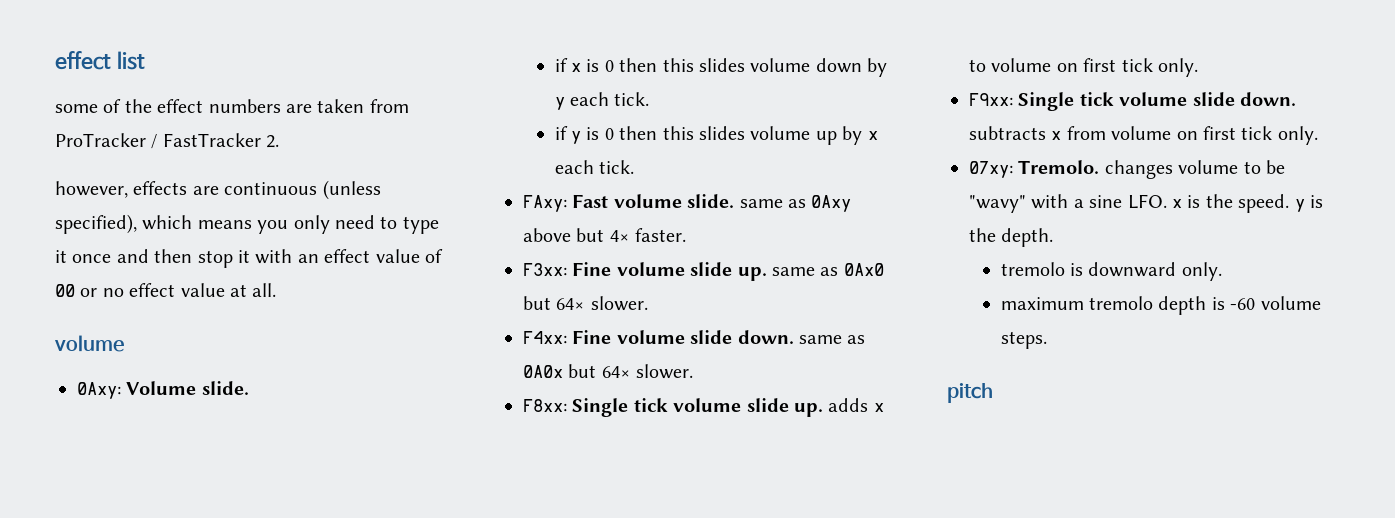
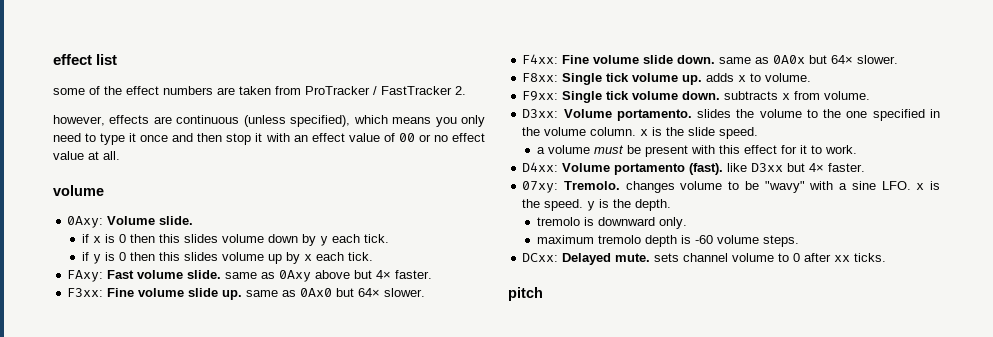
- F8xx: Single tick volume slide up. adds x to volume on first tick only.
+ F8xx: Single tick volume up. adds x to volume.
- F9xx: Single tick volume slide down. subtracts x from volume on first tick only.
+ F9xx: Single tick volume down. subtracts x from volume.
+ D3xx: Volume portamento. slides the volume to the one specified in the volume column. x is the slide speed.
+ a volume must be present with this effect for it to work.
+ D4xx: Volume portamento (fast). like D3xx but 4× faster.
+ DCxx: Delayed mute. sets channel volume to 0 after xx ticks.

